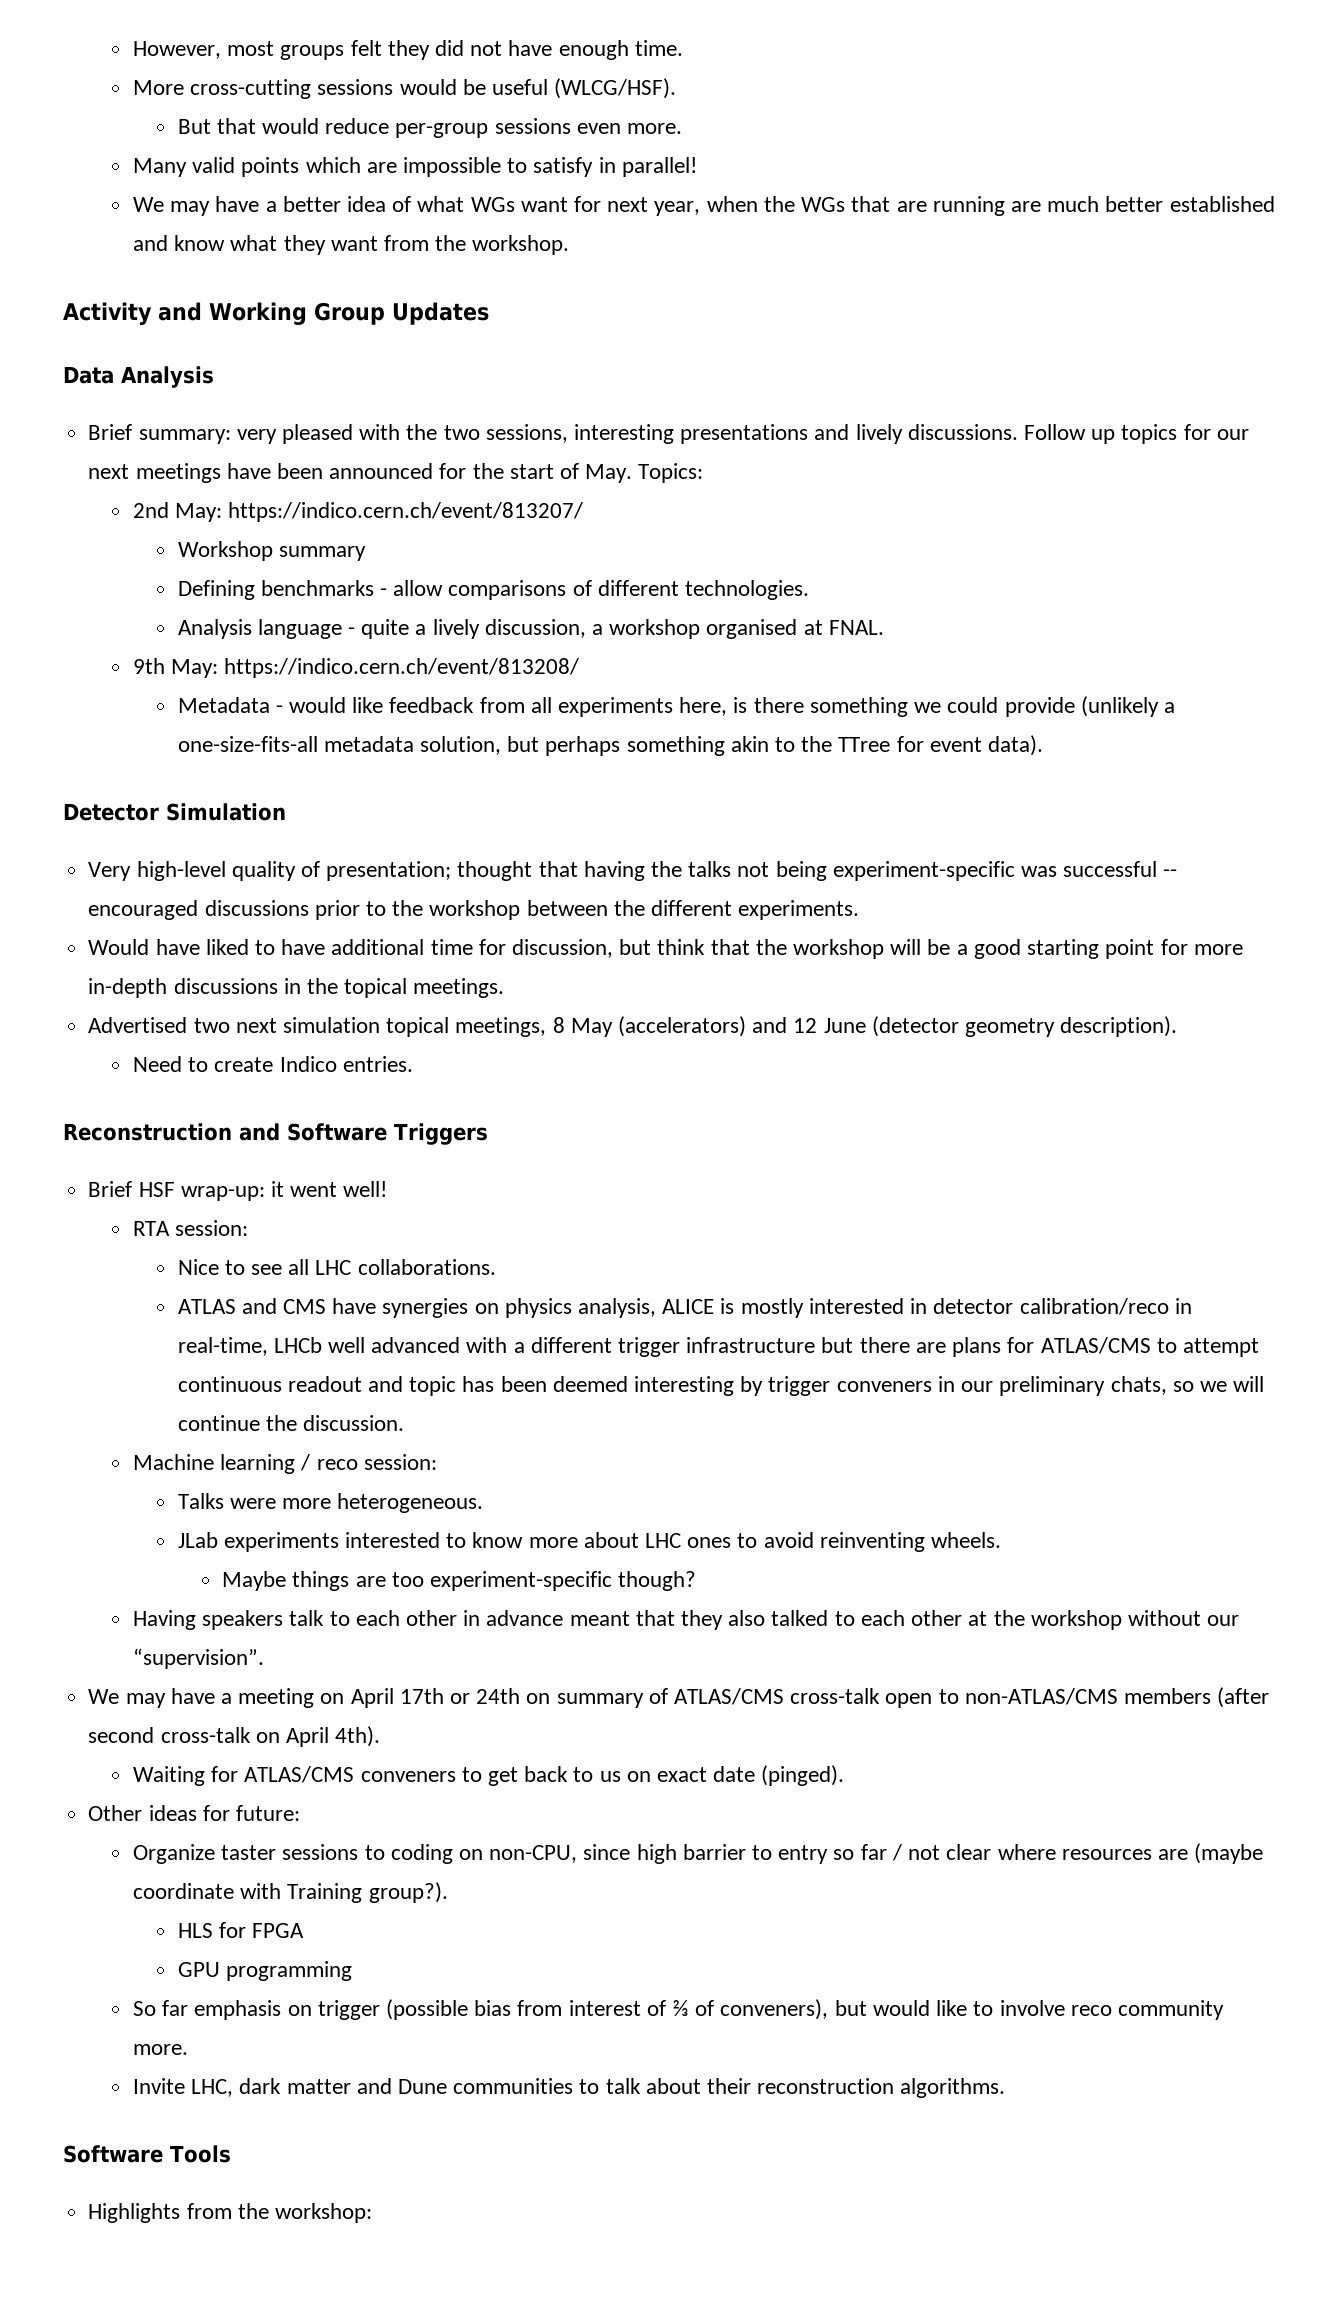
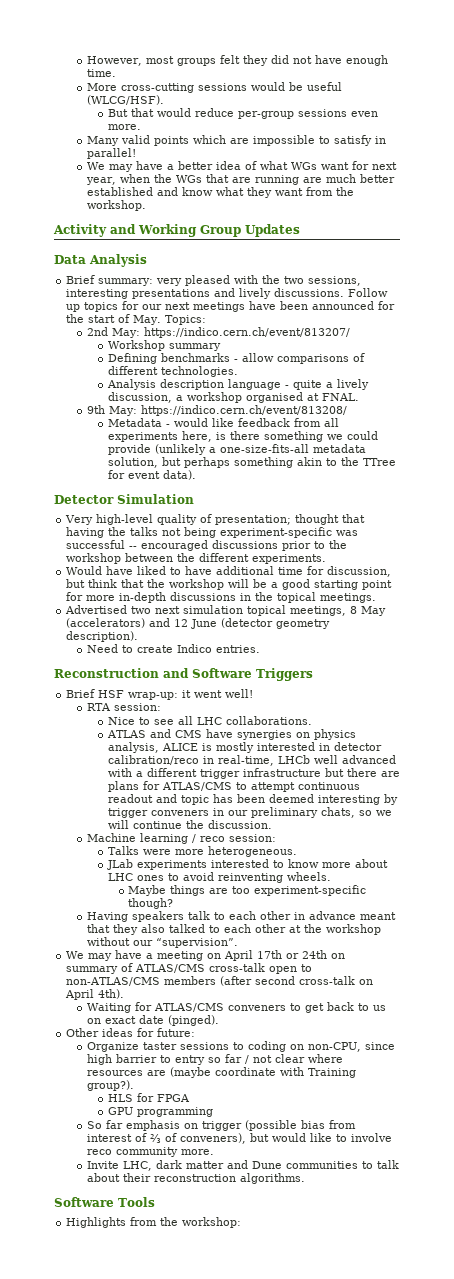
- Analysis language - quite a lively discussion, a workshop organised at FNAL.
+ Analysis description language - quite a lively discussion, a workshop organised at FNAL.

